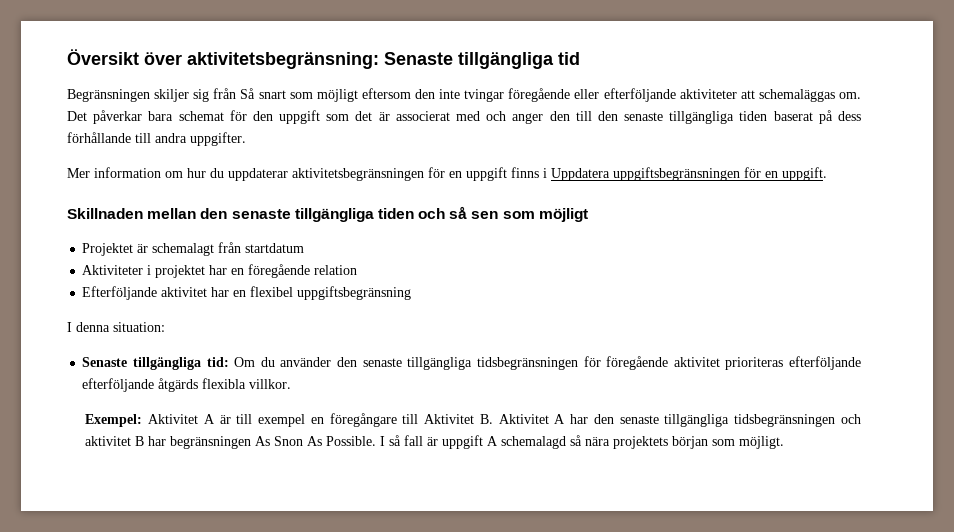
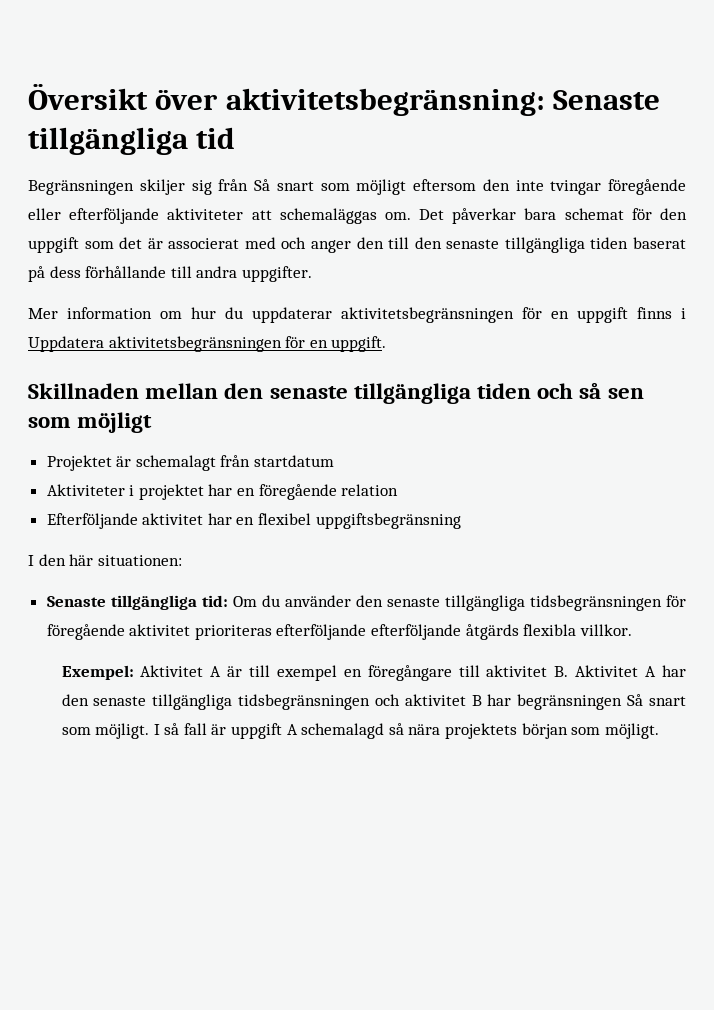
- Mer information om hur du uppdaterar aktivitetsbegränsningen för en uppgift finns i Uppdatera uppgiftsbegränsningen för en uppgift.
+ Mer information om hur du uppdaterar aktivitetsbegränsningen för en uppgift finns i Uppdatera aktivitetsbegränsningen för en uppgift.
- I denna situation:
+ I den här situationen:
- Exempel: Aktivitet A är till exempel en föregångare till Aktivitet B. Aktivitet A har den senaste tillgängliga tidsbegränsningen och aktivitet B har begränsningen As Snon As Possible.
+ Exempel: Aktivitet A är till exempel en föregångare till aktivitet B. Aktivitet A har den senaste tillgängliga tidsbegränsningen och aktivitet B har begränsningen Så snart som möjligt.

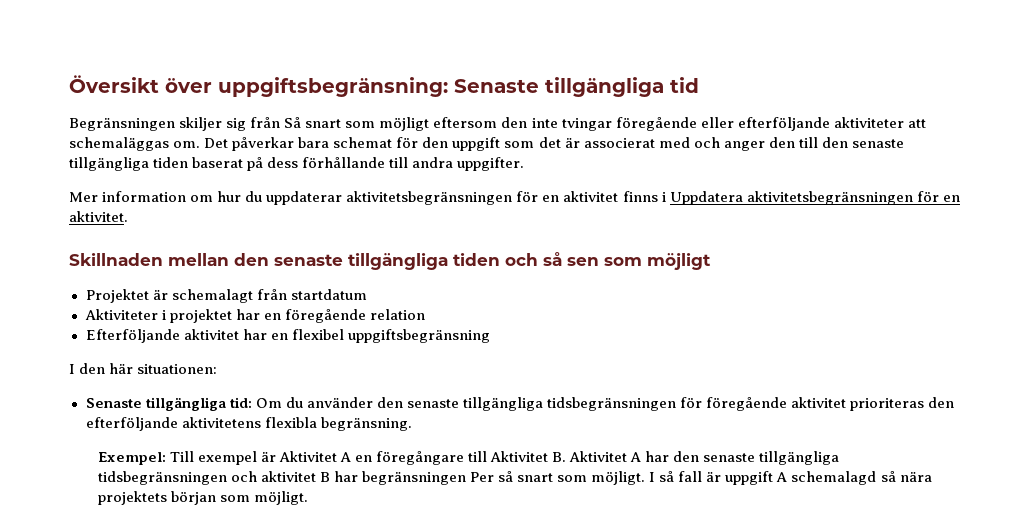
- Översikt över aktivitetsbegränsning: Senaste tillgängliga tid
+ Översikt över uppgiftsbegränsning: Senaste tillgängliga tid
- Mer information om hur du uppdaterar aktivitetsbegränsningen för en uppgift finns i Uppdatera aktivitetsbegränsningen för en uppgift.
+ Mer information om hur du uppdaterar aktivitetsbegränsningen för en aktivitet finns i Uppdatera aktivitetsbegränsningen för en aktivitet.
- Senaste tillgängliga tid: Om du använder den senaste tillgängliga tidsbegränsningen för föregående aktivitet prioriteras efterföljande efterföljande åtgärds flexibla villkor.
- Exempel: Aktivitet A är till exempel en föregångare till aktivitet B. Aktivitet A har den senaste tillgängliga tidsbegränsningen och aktivitet B har begränsningen Så snart som möjligt.
+ Senaste tillgängliga tid: Om du använder den senaste tillgängliga tidsbegränsningen för föregående aktivitet prioriteras den efterföljande aktivitetens flexibla begränsning.
+ Exempel: Till exempel är Aktivitet A en föregångare till Aktivitet B. Aktivitet A har den senaste tillgängliga tidsbegränsningen och aktivitet B har begränsningen Per så snart som möjligt.

